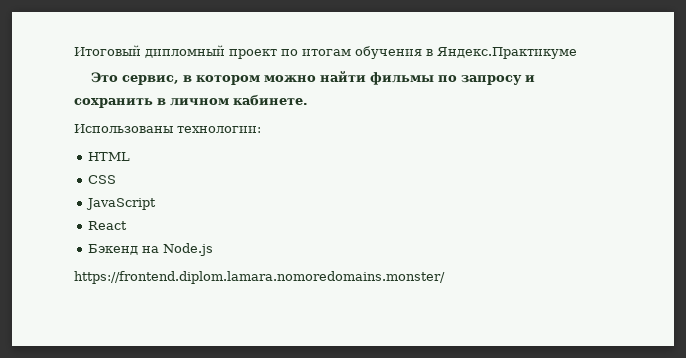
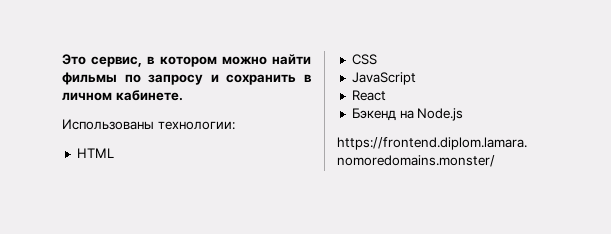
- Итоговый дипломный проект по итогам обучения в Яндекс.Практикуме

